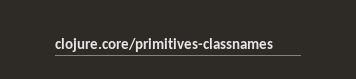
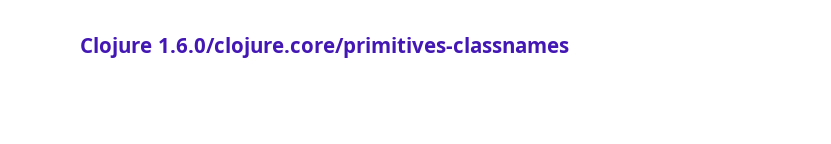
- clojure.core/primitives-classnames
+ Clojure 1.6.0/clojure.core/primitives-classnames

